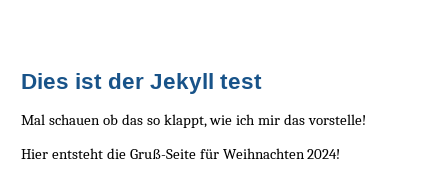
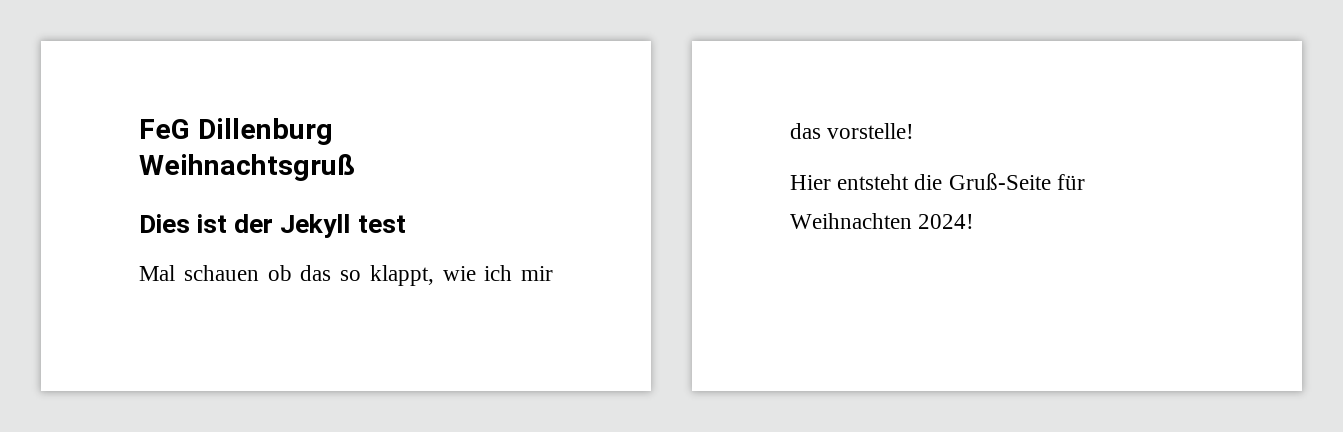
+ FeG Dillenburg Weihnachtsgruß

